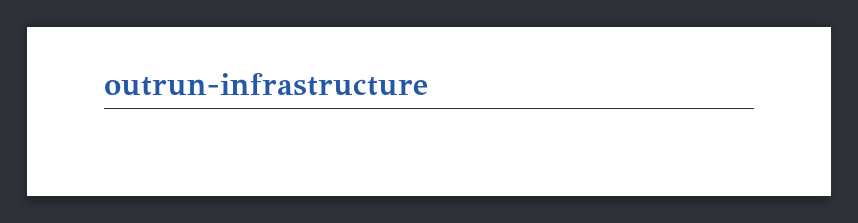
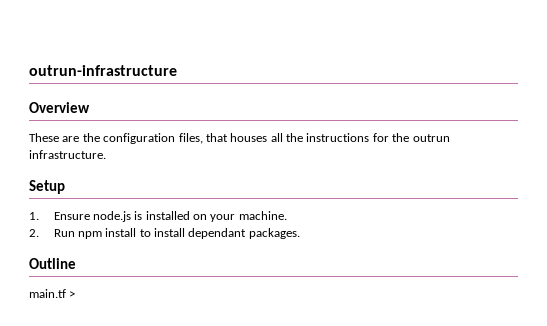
+ Overview
+ These are the configuration files, that houses all the instructions for the outrun infrastructure.
+ Setup
+ 1. Ensure node.js is installed on your machine.
+ 2. Run npm install to install dependant packages.
+ Outline
+ main.tf >

